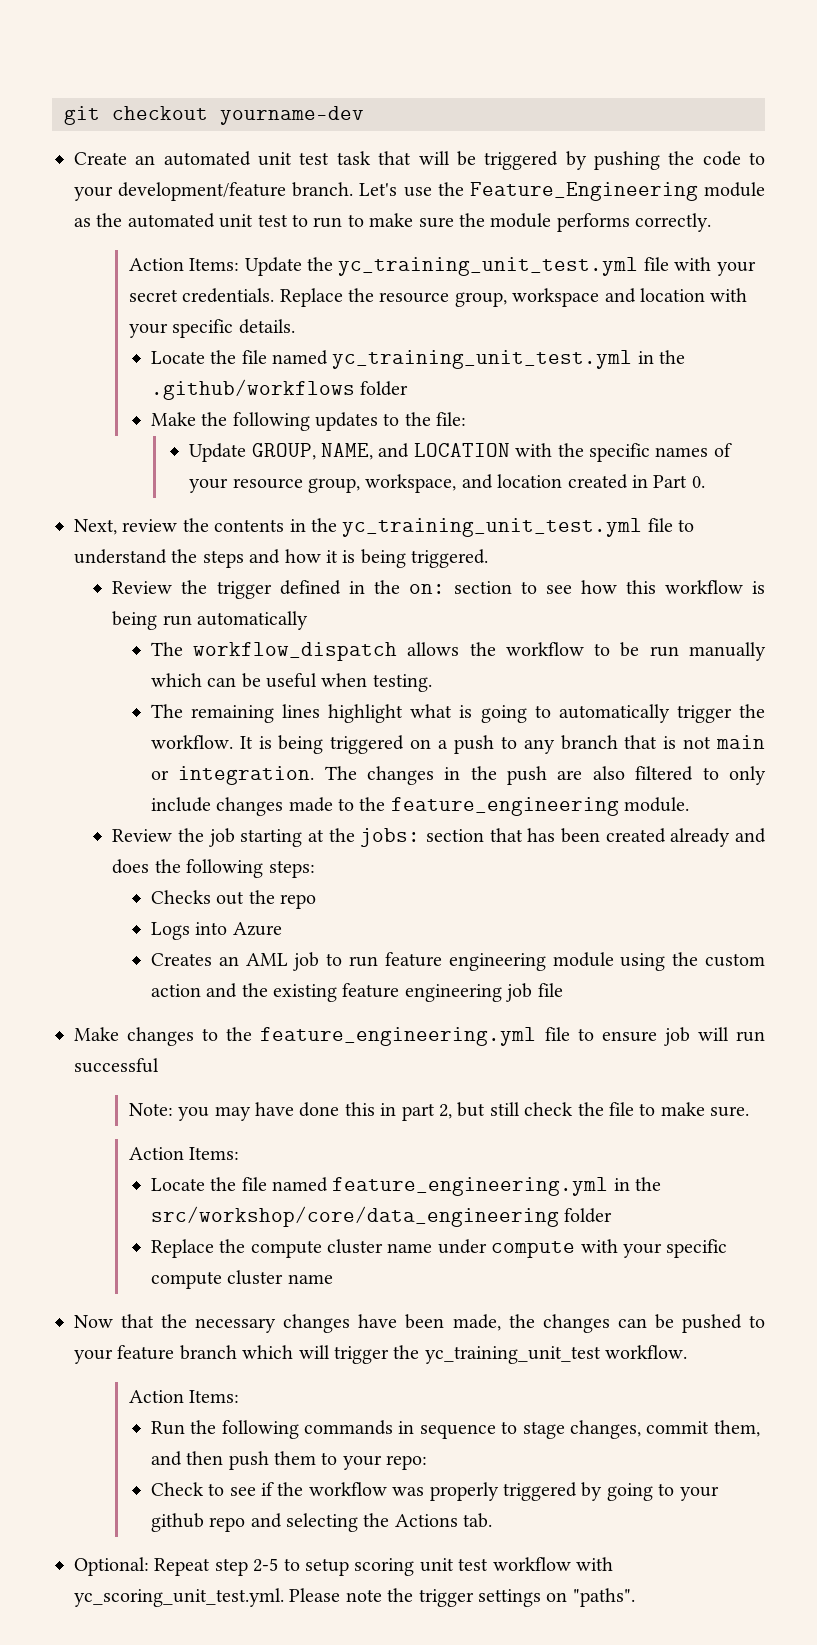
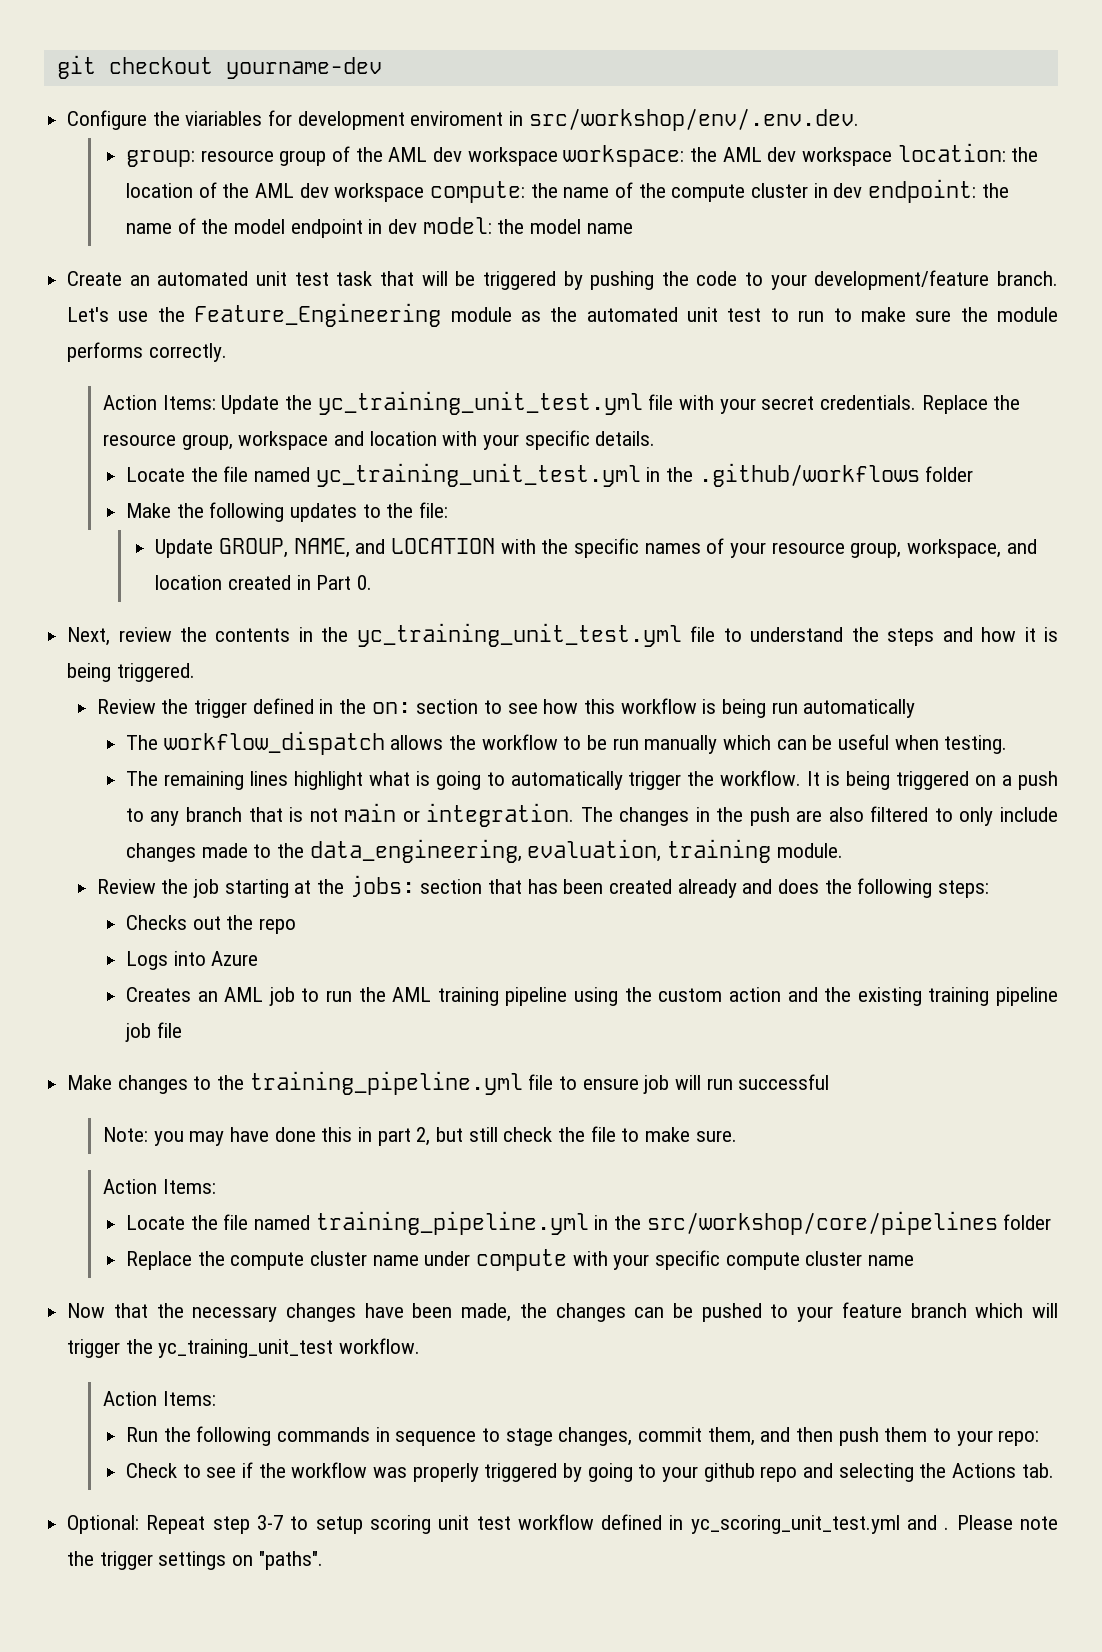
+ Configure the viariables for development enviroment in src/workshop/env/.env.dev.
+ group: resource group of the AML dev workspace workspace: the AML dev workspace location: the location of the AML dev workspace compute: the name of the compute cluster in dev endpoint: the name of the model endpoint in dev model: the model name
- The changes in the push are also filtered to only include changes made to the feature_engineering module.
+ The changes in the push are also filtered to only include changes made to the data_engineering, evaluation, training module.
- Creates an AML job to run feature engineering module using the custom action and the existing feature engineering job file
+ Creates an AML job to run the AML training pipeline using the custom action and the existing training pipeline job file
- Make changes to the feature_engineering.yml file to ensure job will run successful
+ Make changes to the training_pipeline.yml file to ensure job will run successful
- Locate the file named feature_engineering.yml in the src/workshop/core/data_engineering folder
+ Locate the file named training_pipeline.yml in the src/workshop/core/pipelines folder
- Optional: Repeat step 2-5 to setup scoring unit test workflow with yc_scoring_unit_test.yml. Please note the trigger settings on "paths".
+ Optional: Repeat step 3-7 to setup scoring unit test workflow defined in yc_scoring_unit_test.yml and . Please note the trigger settings on "paths".

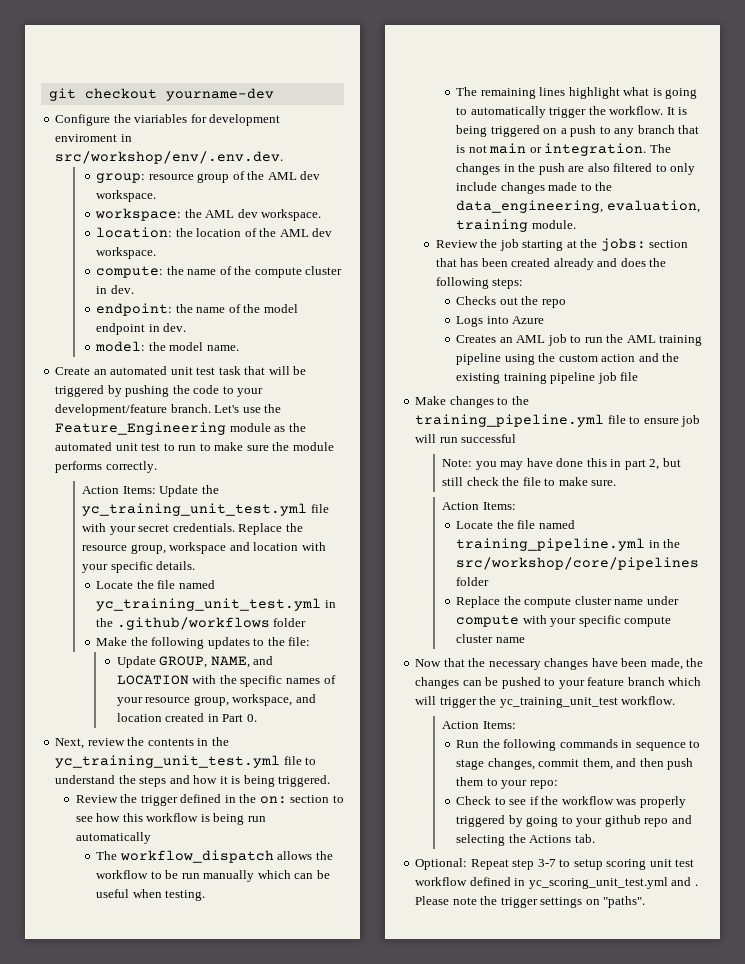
- group: resource group of the AML dev workspace workspace: the AML dev workspace location: the location of the AML dev workspace compute: the name of the compute cluster in dev endpoint: the name of the model endpoint in dev model: the model name
+ group: resource group of the AML dev workspace.
+ workspace: the AML dev workspace.
+ location: the location of the AML dev workspace.
+ compute: the name of the compute cluster in dev.
+ endpoint: the name of the model endpoint in dev.
+ model: the model name.

